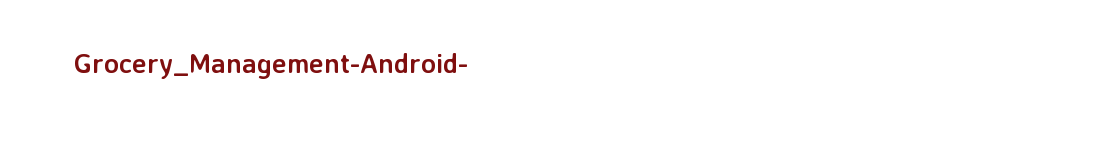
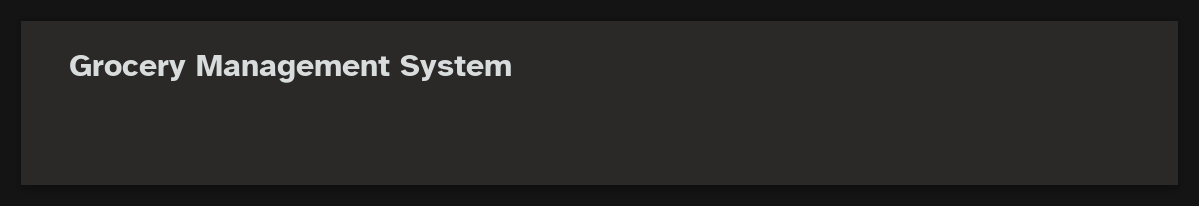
- Grocery_Management-Android-
+ Grocery Management System

